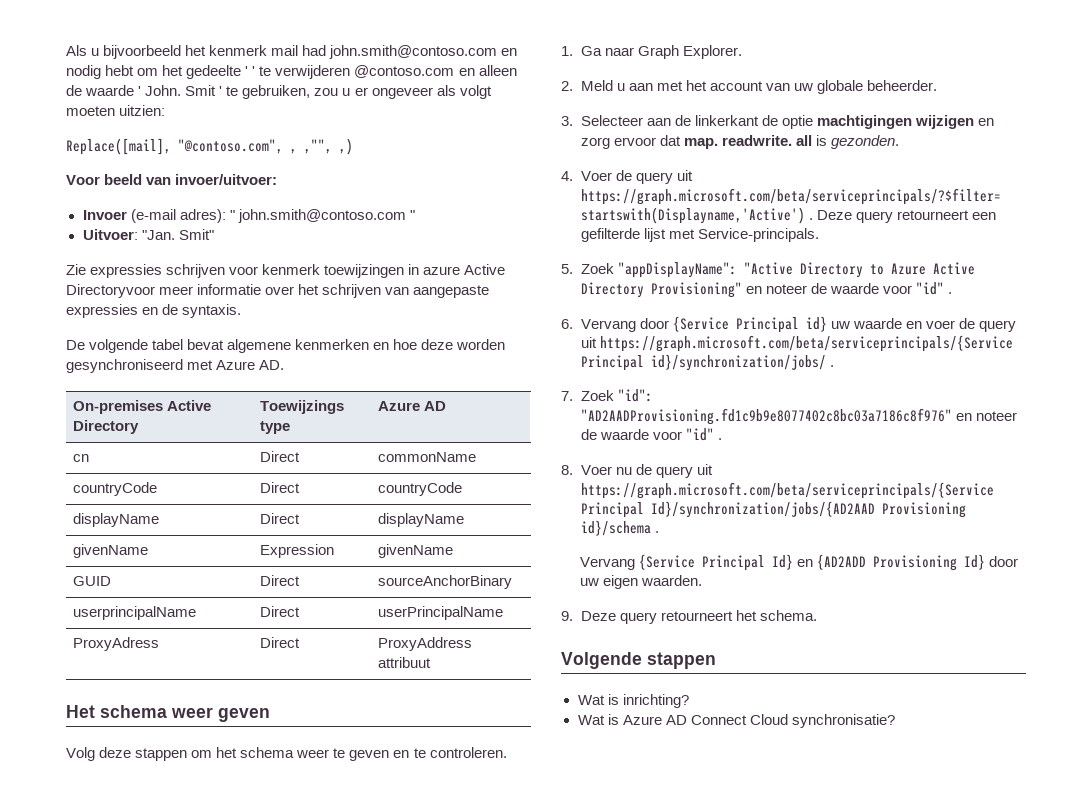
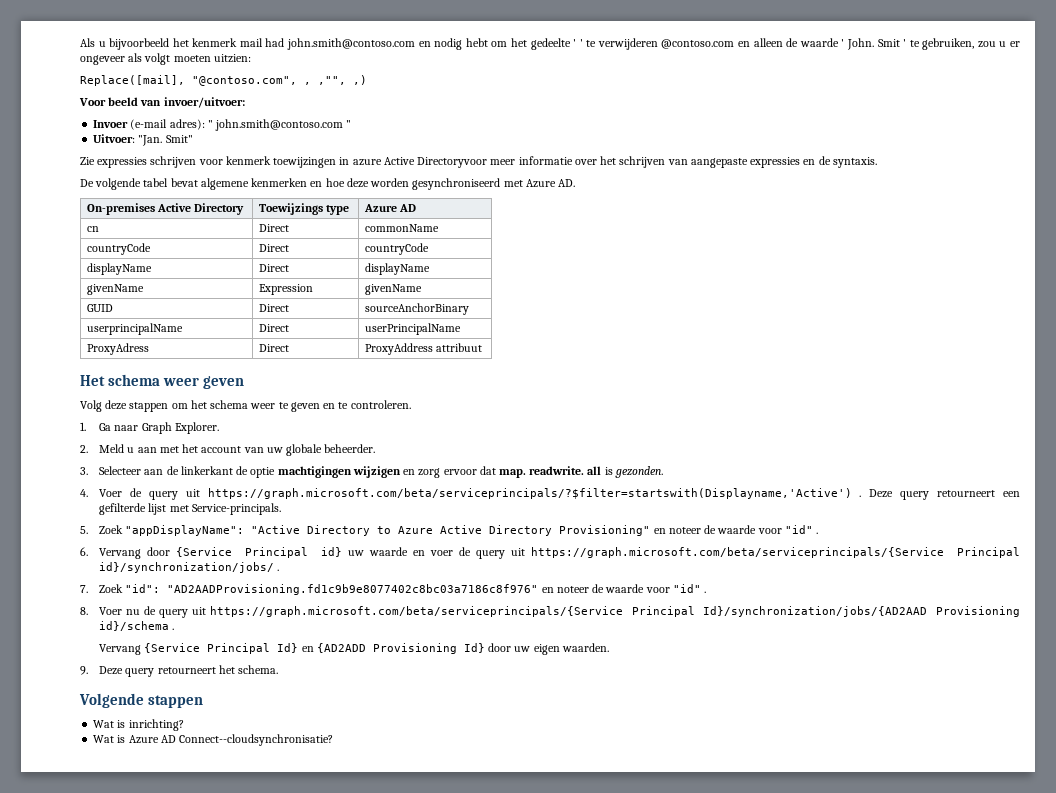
- Wat is Azure AD Connect Cloud synchronisatie?
+ Wat is Azure AD Connect--cloudsynchronisatie?

